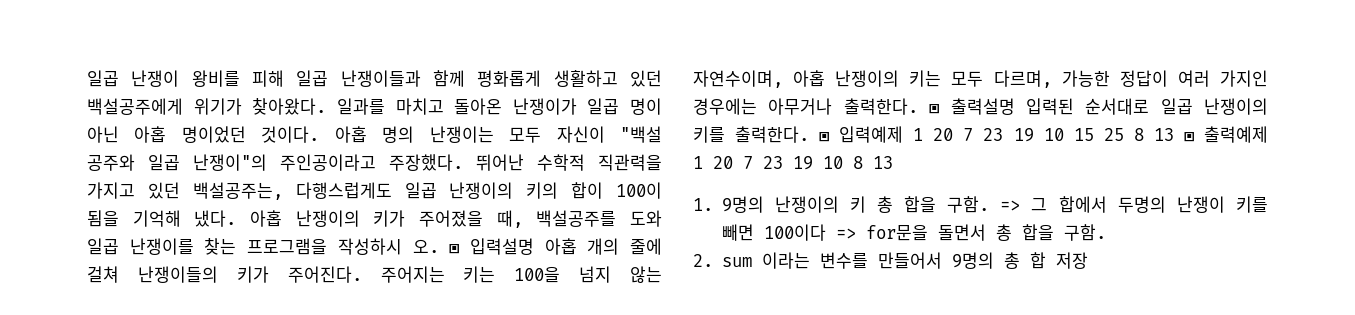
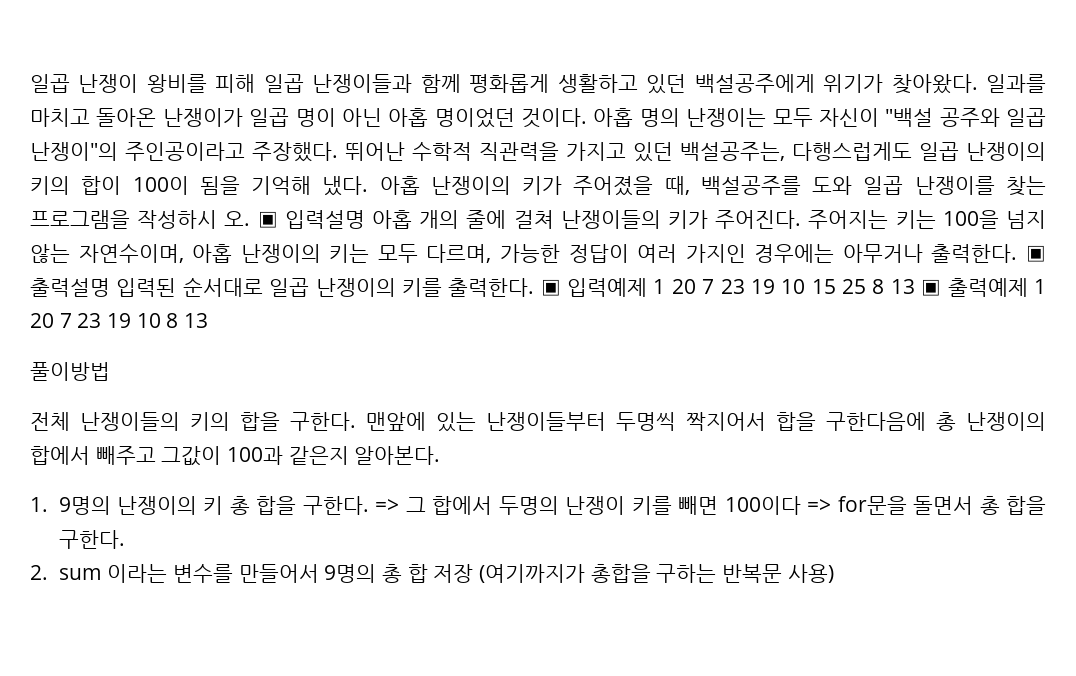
+ 풀이방법
+ 전체 난쟁이들의 키의 합을 구한다. 맨앞에 있는 난쟁이들부터 두명씩 짝지어서 합을 구한다음에 총 난쟁이의 합에서 빼주고 그값이 100과 같은지 알아본다.
- 1. 9명의 난쟁이의 키 총 합을 구함.
+ 1. 9명의 난쟁이의 키 총 합을 구한다.
- => 그 합에서 두명의 난쟁이 키를 빼면 100이다 => for문을 돌면서 총 합을 구함.
+ => 그 합에서 두명의 난쟁이 키를 빼면 100이다 => for문을 돌면서 총 합을 구한다.
- 2. sum 이라는 변수를 만들어서 9명의 총 합 저장
+ 2. sum 이라는 변수를 만들어서 9명의 총 합 저장 (여기까지가 총합을 구하는 반복문 사용)

